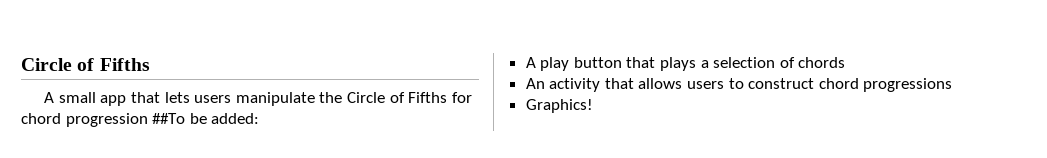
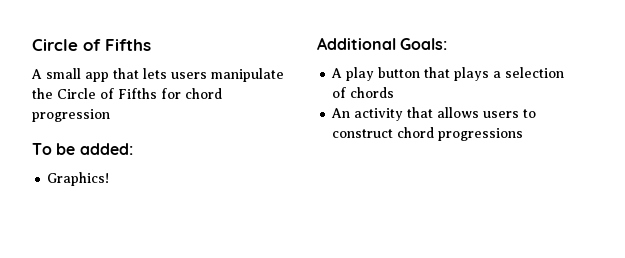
- A small app that lets users manipulate the Circle of Fifths for chord progression ##To be added:
+ A small app that lets users manipulate the Circle of Fifths for chord progression
+ To be added:
+ Graphics!
+ Additional Goals:
- Graphics!

